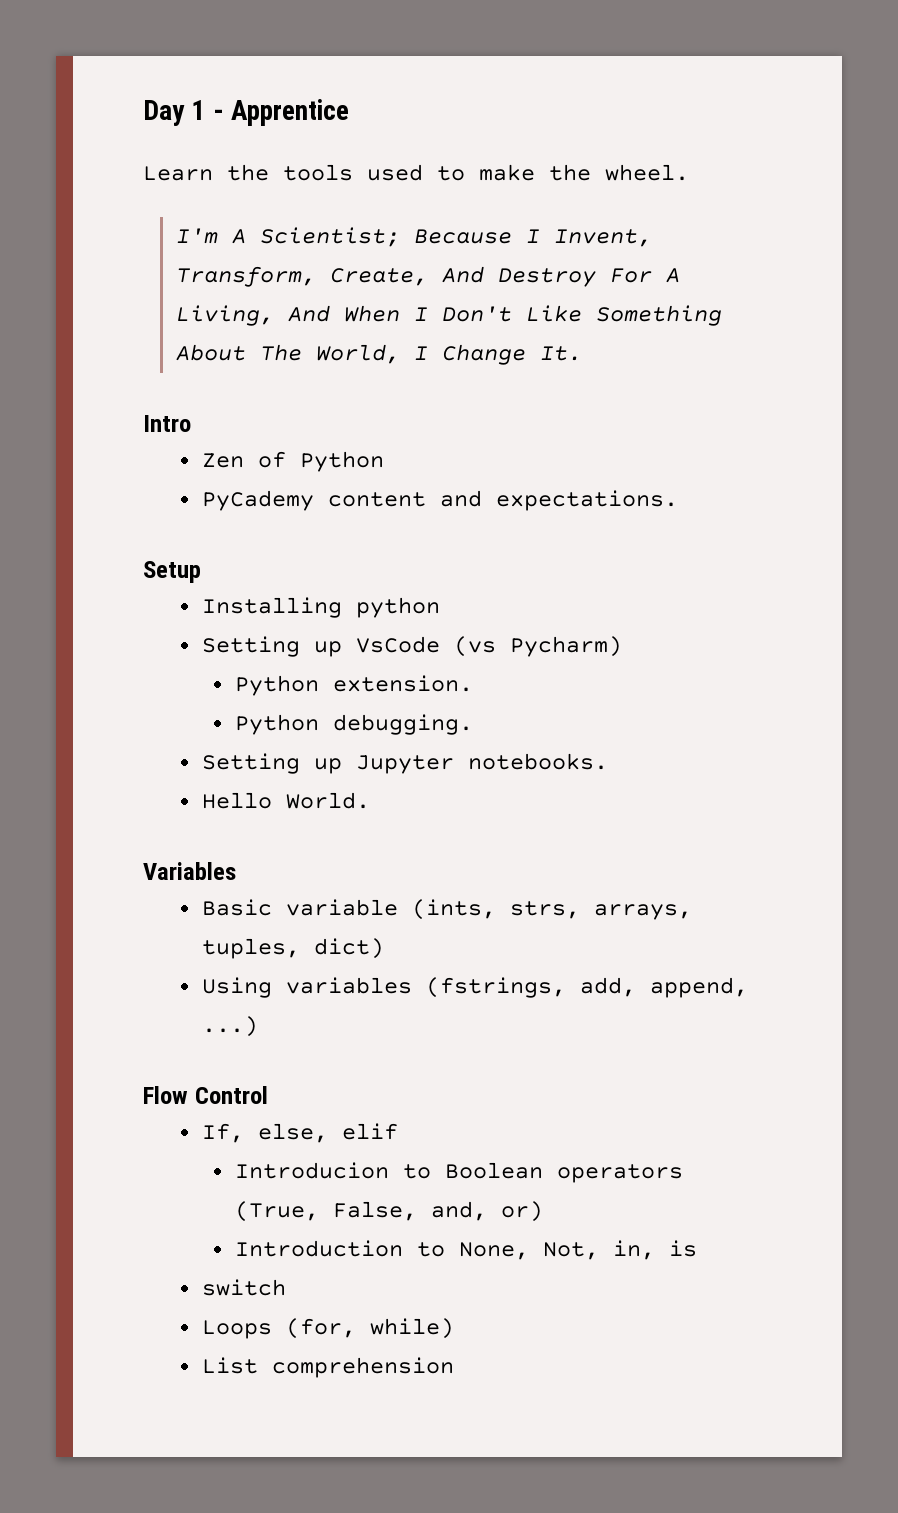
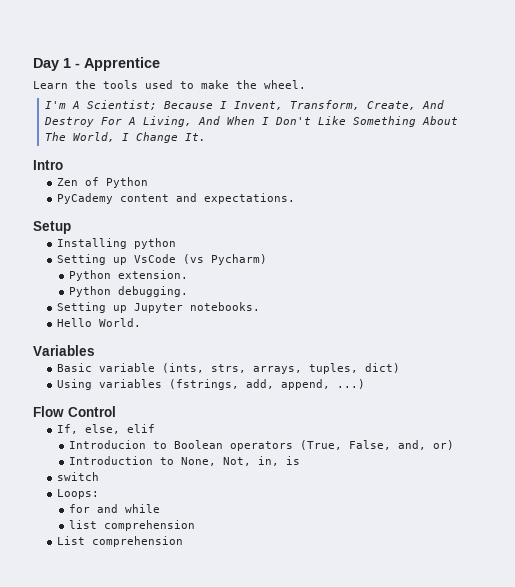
- Loops (for, while)
+ Loops:
+ for and while
+ list comprehension

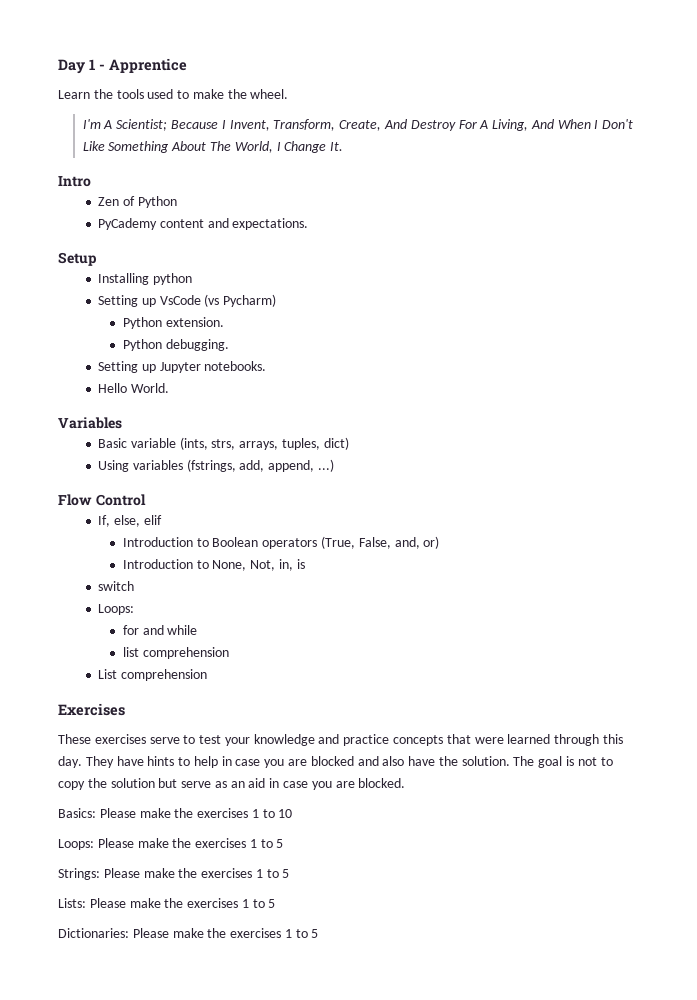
- Introducion to Boolean operators (True, False, and, or)
+ Introduction to Boolean operators (True, False, and, or)
+ Exercises
+ These exercises serve to test your knowledge and practice concepts that were learned through this day. They have hints to help in case you are blocked and also have the solution. The goal is not to copy the solution but serve as an aid in case you are blocked.
+ Basics: Please make the exercises 1 to 10
+ Loops: Please make the exercises 1 to 5
+ Strings: Please make the exercises 1 to 5
+ Lists: Please make the exercises 1 to 5
+ Dictionaries: Please make the exercises 1 to 5

